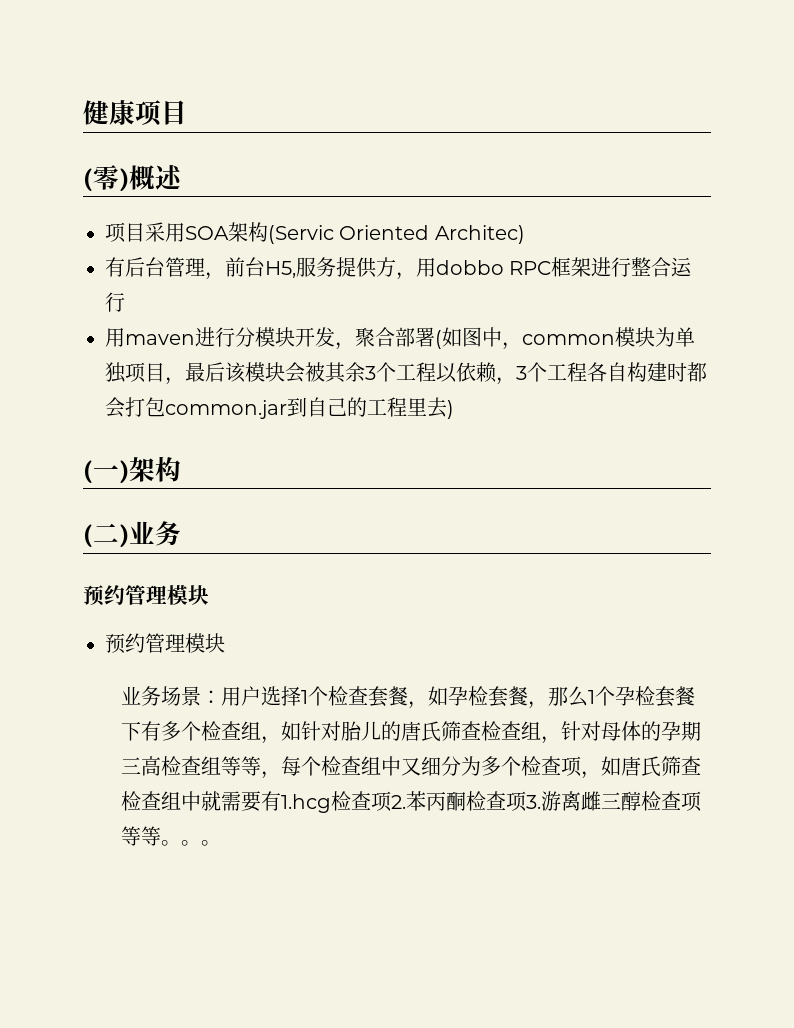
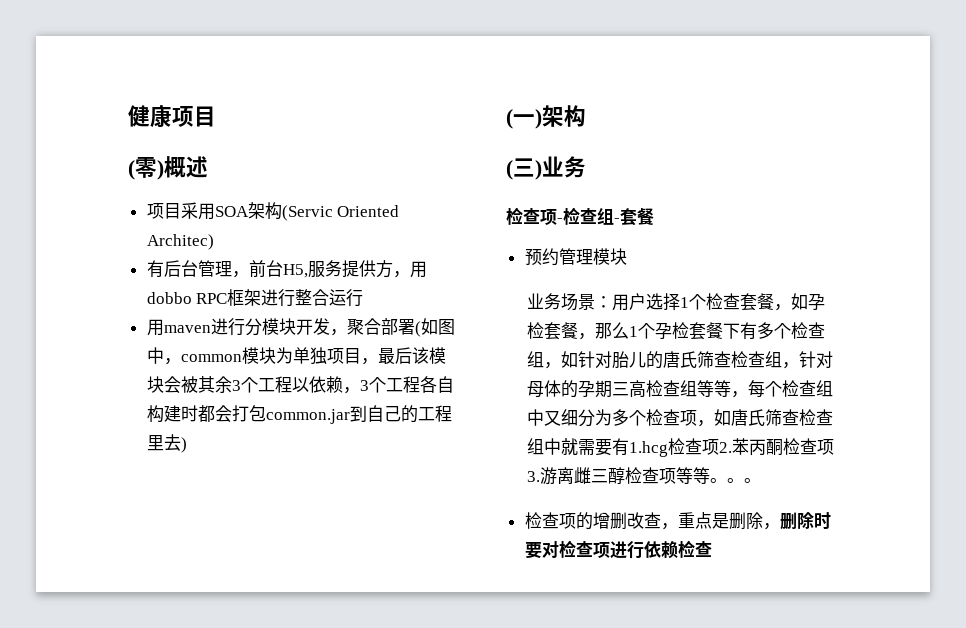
- (二)业务
- 预约管理模块
+ (三)业务
+ 检查项-检查组-套餐
+ 检查项的增删改查，重点是删除，删除时要对检查项进行依赖检查

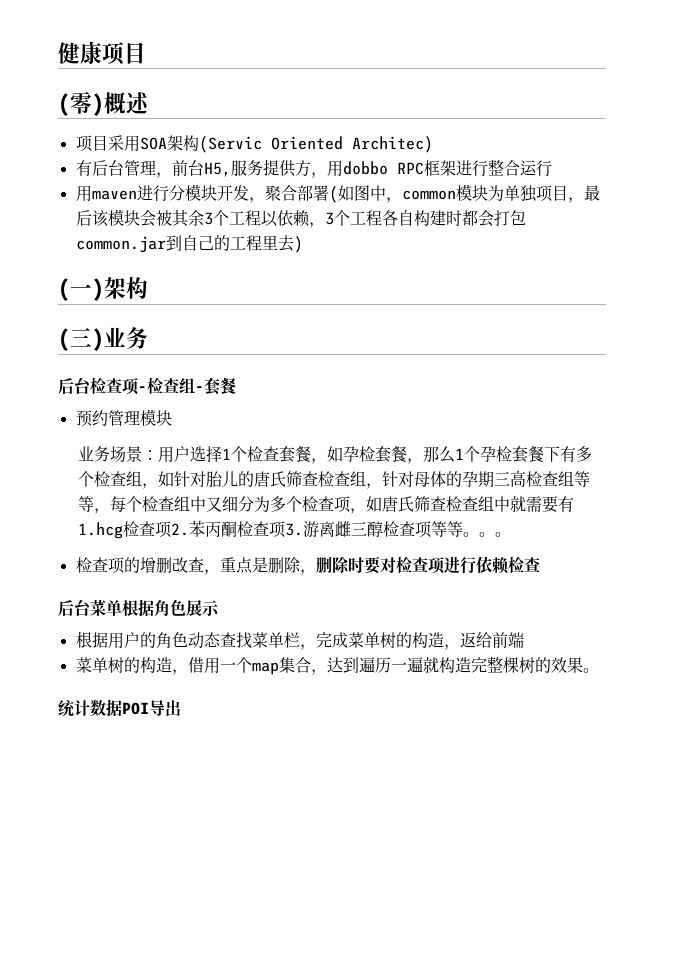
- 检查项-检查组-套餐
+ 后台检查项-检查组-套餐
+ 后台菜单根据角色展示
+ 根据用户的角色动态查找菜单栏，完成菜单树的构造，返给前端
+ 菜单树的构造，借用一个map集合，达到遍历一遍就构造完整棵树的效果。
+ 统计数据POI导出

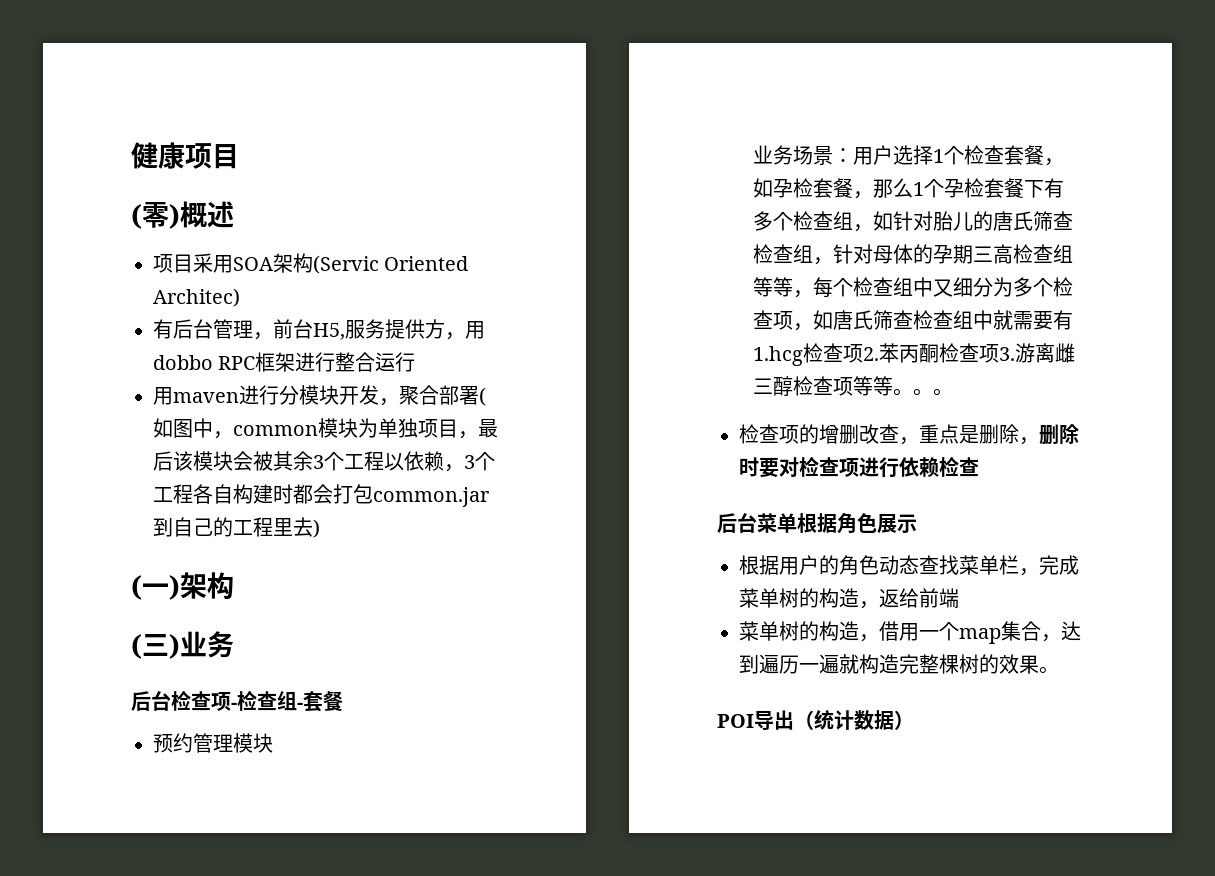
- 统计数据POI导出
+ POI导出（统计数据）

